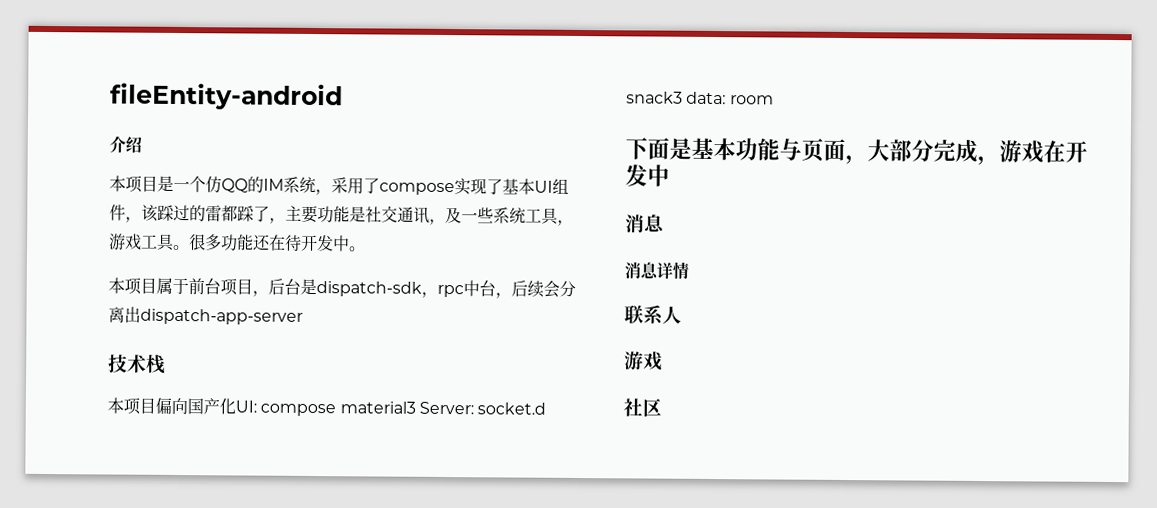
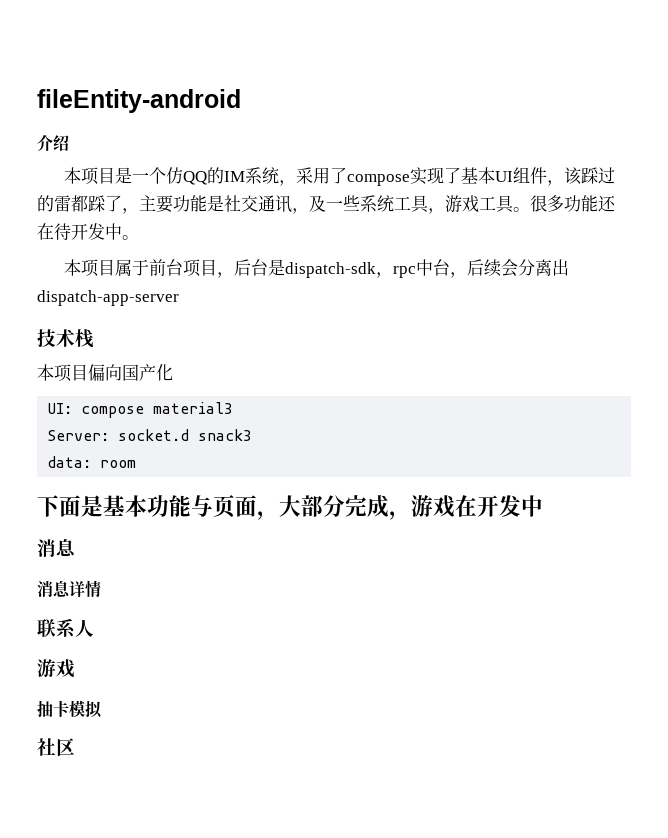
- 本项目偏向国产化UI: compose material3 Server: socket.d snack3 data: room
+ 本项目偏向国产化
+ UI: compose material3
+ Server: socket.d snack3
+ data: room
+ 抽卡模拟

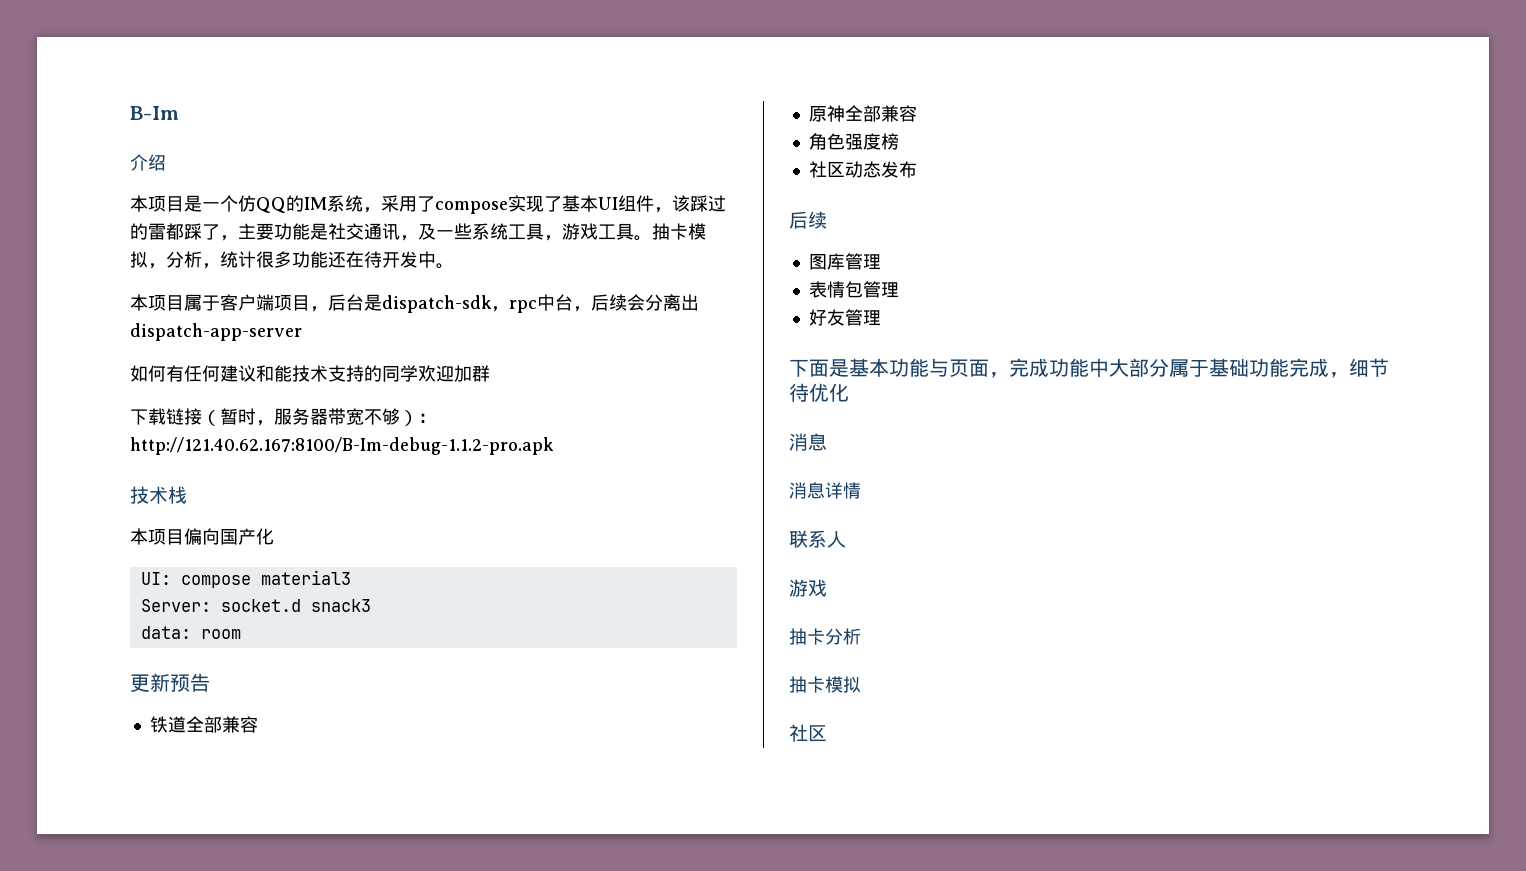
- fileEntity-android
+ B-Im
- 很多功能还在待开发中。
+ 抽卡模拟，分析，统计很多功能还在待开发中。
- 本项目属于前台项目，后台是dispatch-sdk，rpc中台，后续会分离出dispatch-app-server
+ 本项目属于客户端项目，后台是dispatch-sdk，rpc中台，后续会分离出dispatch-app-server
+ 如何有任何建议和能技术支持的同学欢迎加群
+ 下载链接（暂时，服务器带宽不够）：http://121.40.62.167:8100/B-Im-debug-1.1.2-pro.apk
+ 更新预告
+ 铁道全部兼容
+ 原神全部兼容
+ 角色强度榜
+ 社区动态发布
+ 后续
+ 图库管理
+ 表情包管理
+ 好友管理
- 下面是基本功能与页面，大部分完成，游戏在开发中
+ 下面是基本功能与页面，完成功能中大部分属于基础功能完成，细节待优化
+ 抽卡分析

